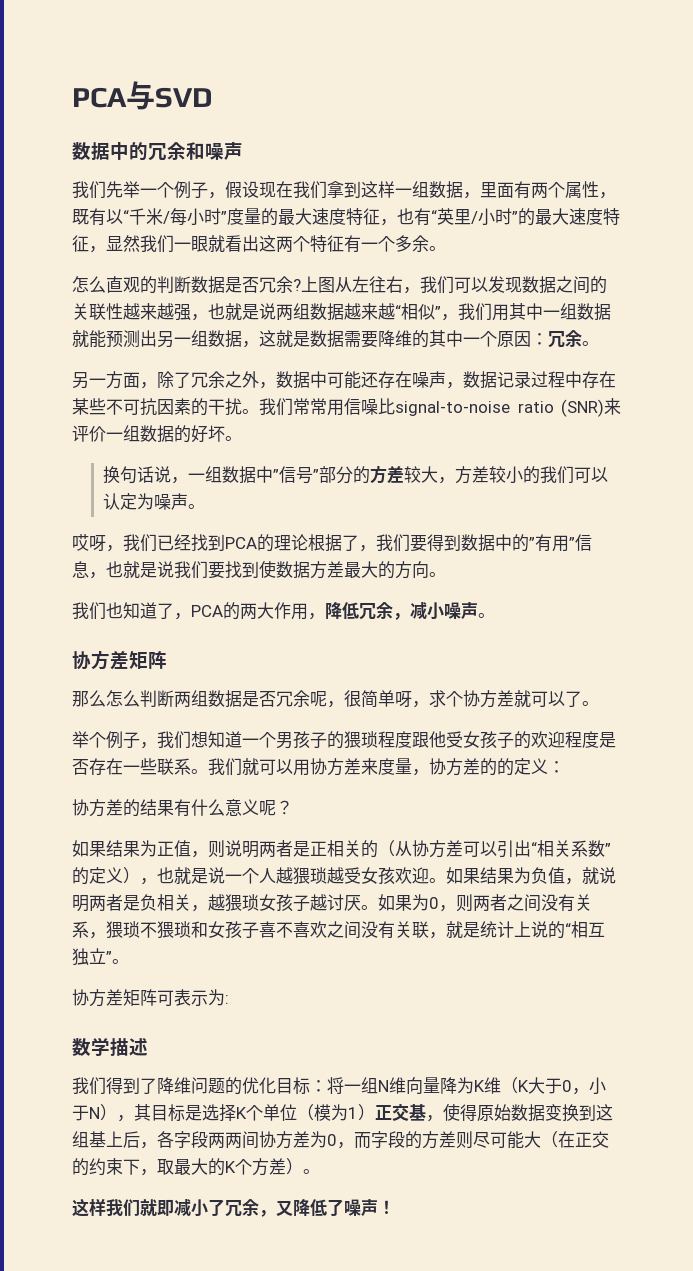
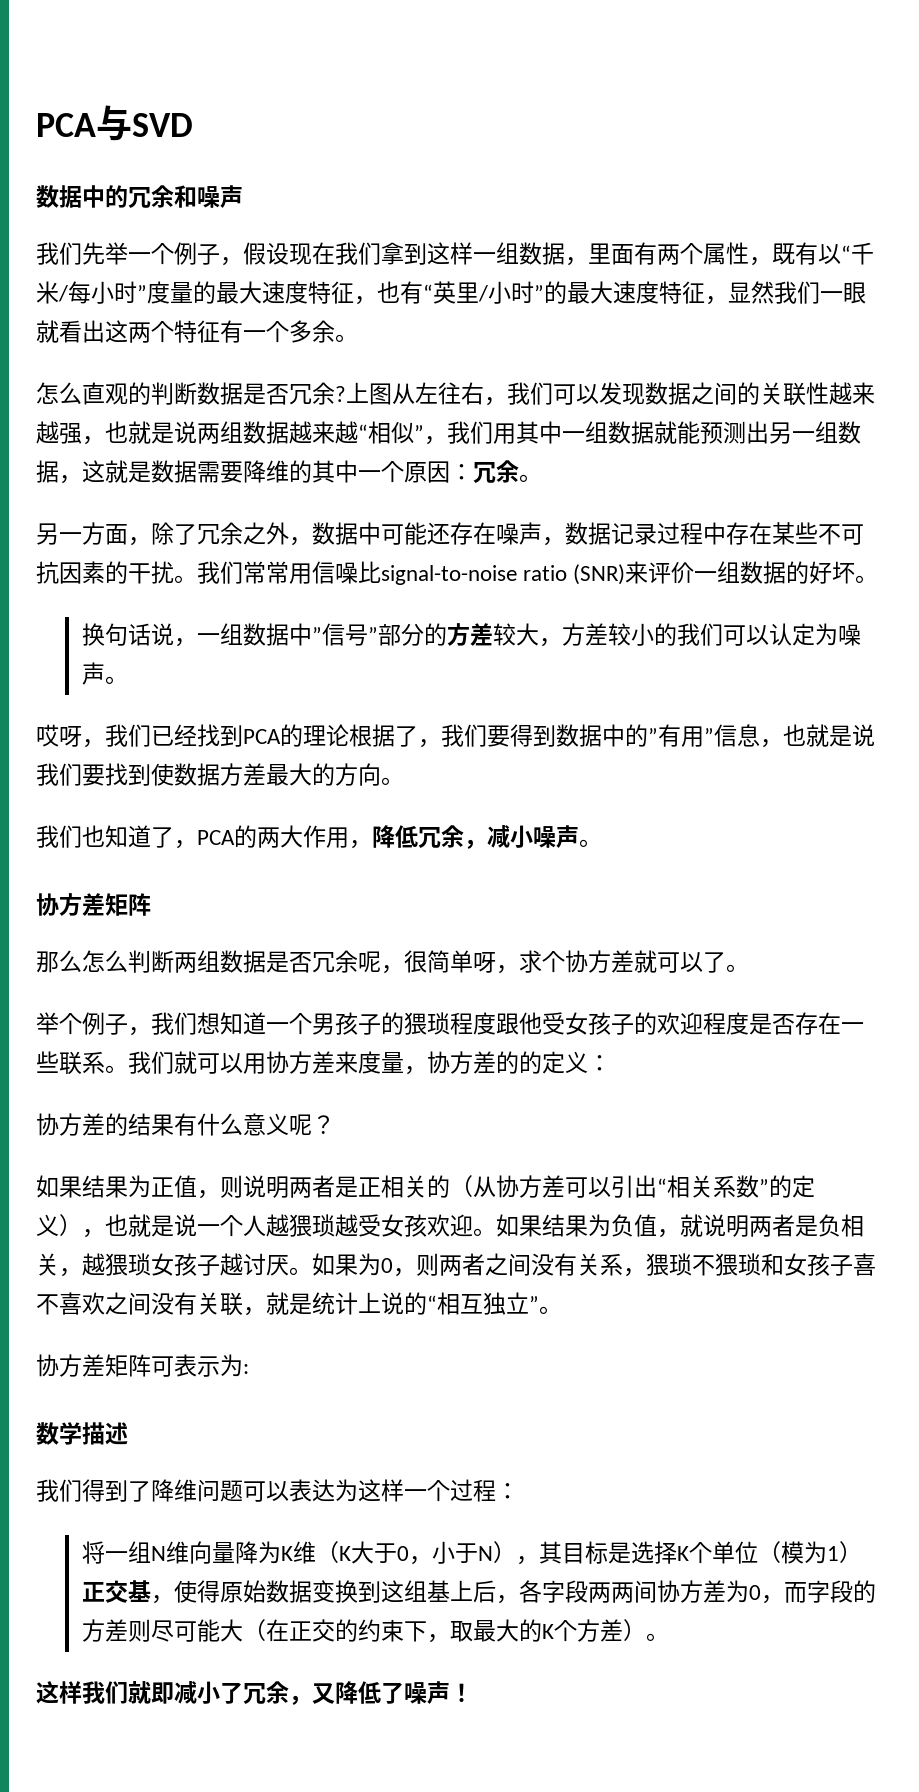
- 我们得到了降维问题的优化目标：将一组N维向量降为K维（K大于0，小于N），其目标是选择K个单位（模为1）正交基，使得原始数据变换到这组基上后，各字段两两间协方差为0，而字段的方差则尽可能大（在正交的约束下，取最大的K个方差）。
+ 我们得到了降维问题可以表达为这样一个过程：
+ 将一组N维向量降为K维（K大于0，小于N），其目标是选择K个单位（模为1）正交基，使得原始数据变换到这组基上后，各字段两两间协方差为0，而字段的方差则尽可能大（在正交的约束下，取最大的K个方差）。

